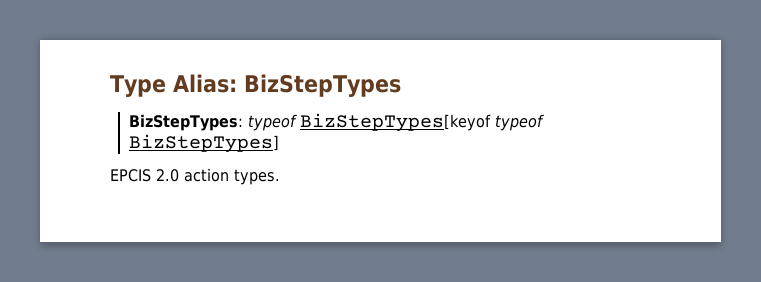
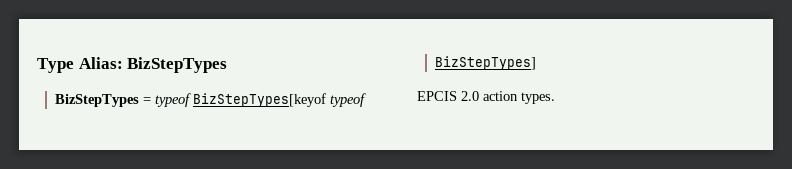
- BizStepTypes: typeof BizStepTypes[keyof typeof BizStepTypes]
+ BizStepTypes = typeof BizStepTypes[keyof typeof BizStepTypes]

